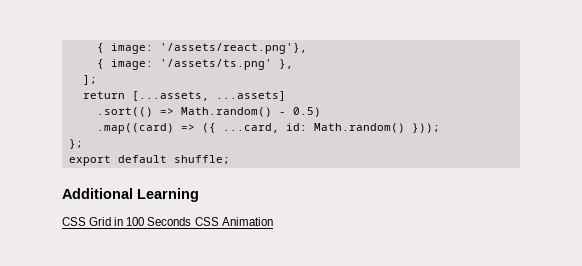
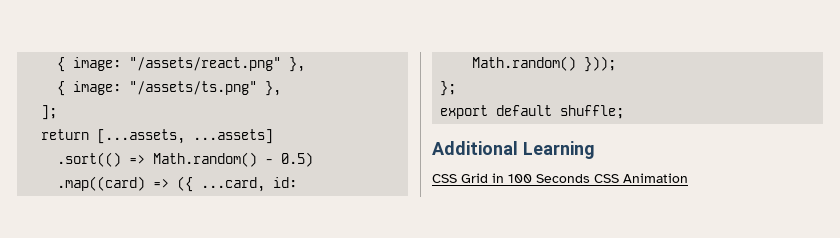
- { image: '/assets/react.png'},
- { image: '/assets/ts.png' },
+ { image: "/assets/react.png" },
+ { image: "/assets/ts.png" },

